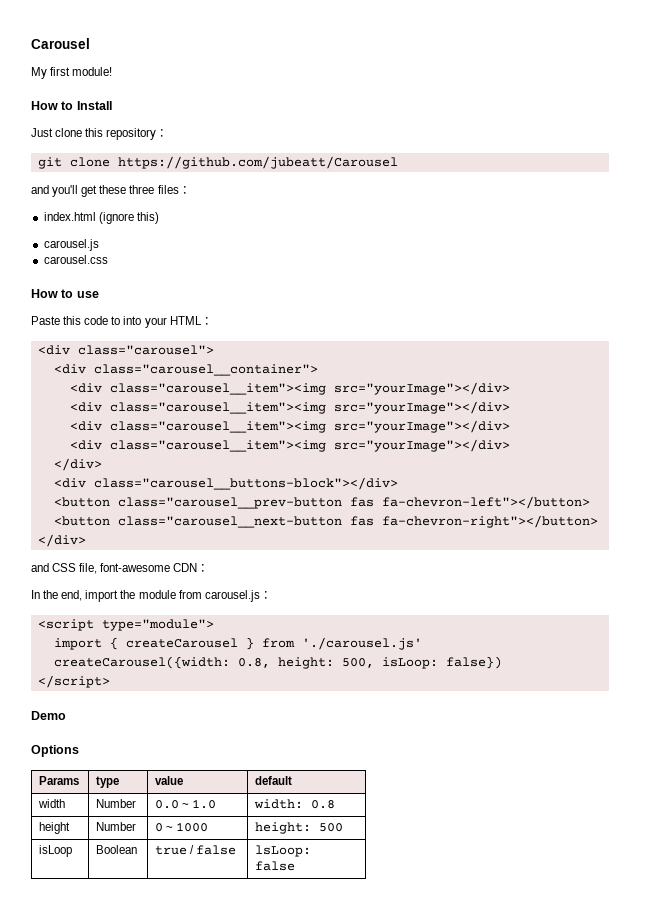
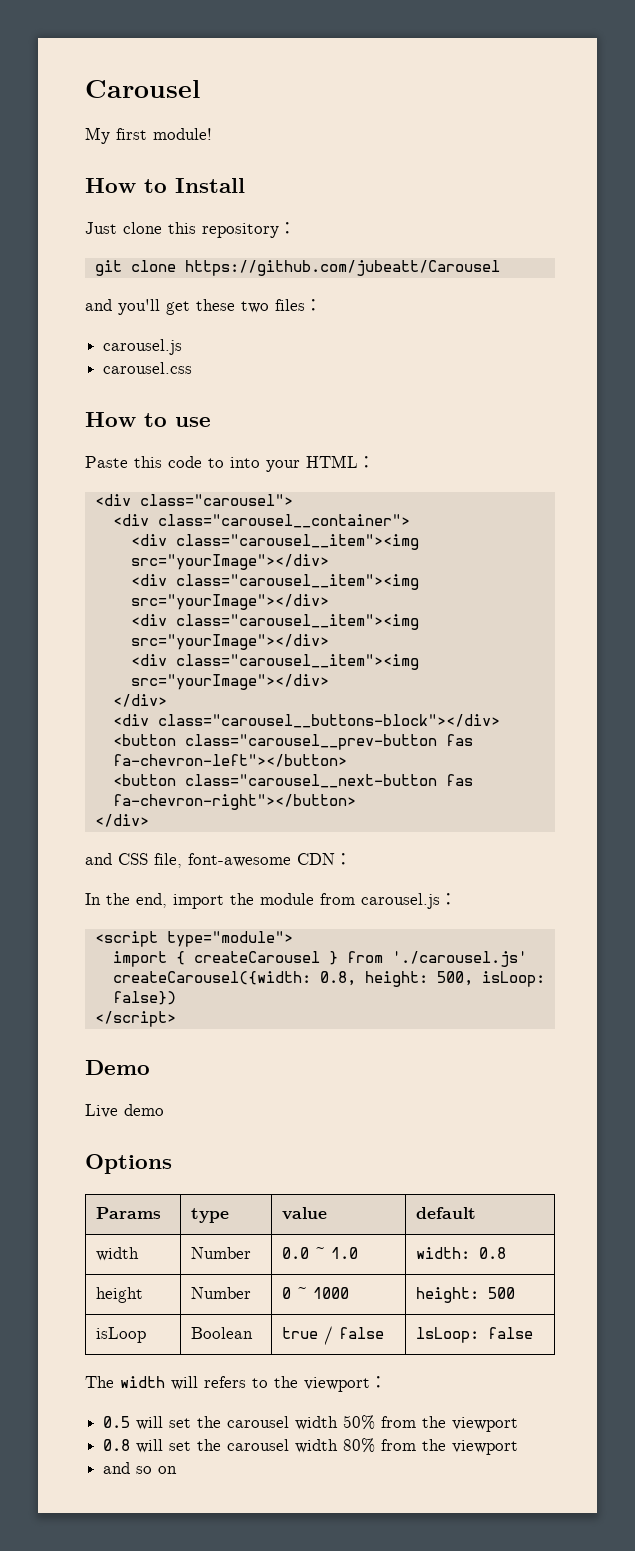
- and you'll get these three files：
+ and you'll get these two files：
- index.html (ignore this)
+ Live demo
+ The width will refers to the viewport：
+ 0.5 will set the carousel width 50% from the viewport
+ 0.8 will set the carousel width 80% from the viewport
+ and so on

